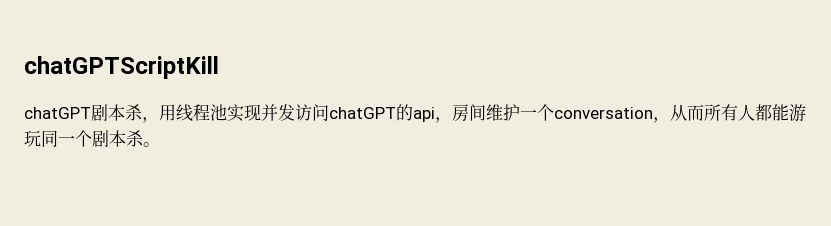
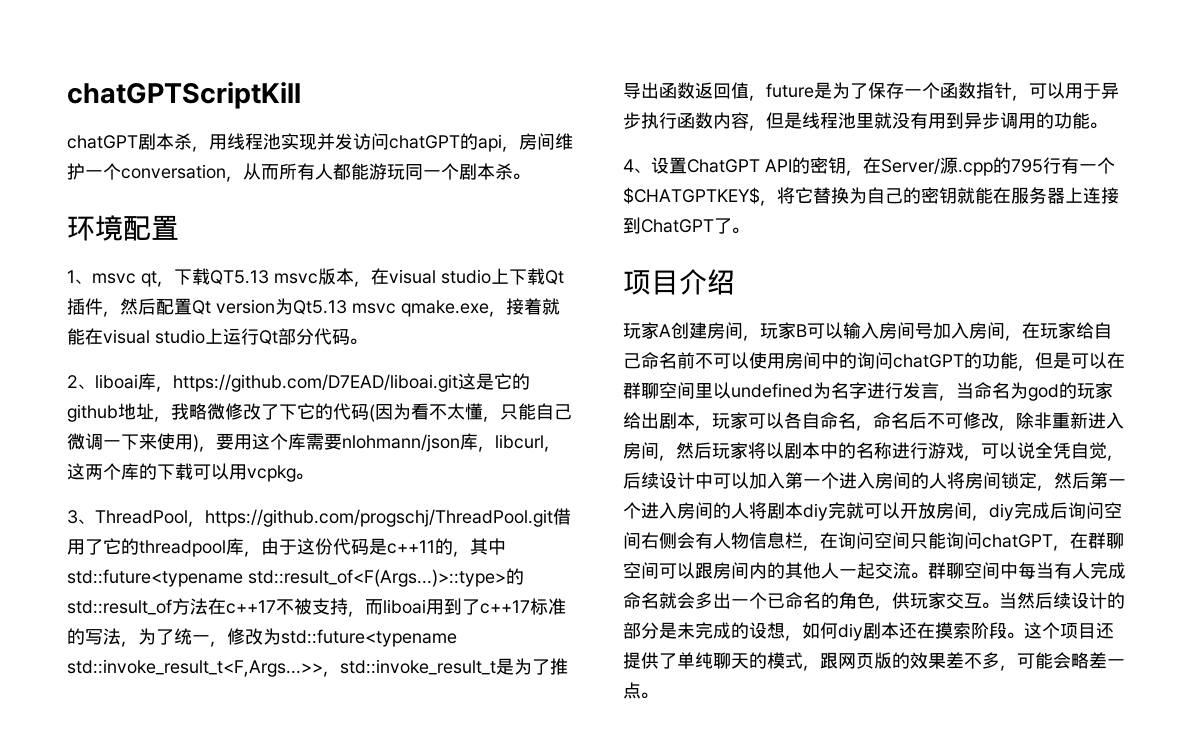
+ 环境配置
+ 1、msvc qt，下载QT5.13 msvc版本，在visual studio上下载Qt插件，然后配置Qt version为Qt5.13 msvc qmake.exe，接着就能在visual studio上运行Qt部分代码。
+ 2、liboai库，https://github.com/D7EAD/liboai.git这是它的github地址，我略微修改了下它的代码(因为看不太懂，只能自己微调一下来使用)，要用这个库需要nlohmann/json库，libcurl，这两个库的下载可以用vcpkg。
+ 3、ThreadPool，https://github.com/progschj/ThreadPool.git借用了它的threadpool库，由于这份代码是c++11的，其中std::future<typename std::result_of<F(Args...)>::type>的std::result_of方法在c++17不被支持，而liboai用到了c++17标准的写法，为了统一，修改为std::future<typename std::invoke_result_t<F,Args...>>，std::invoke_result_t是为了推导出函数返回值，future是为了保存一个函数指针，可以用于异步执行函数内容，但是线程池里就没有用到异步调用的功能。
+ 4、设置ChatGPT API的密钥，在Server/源.cpp的795行有一个$CHATGPTKEY$，将它替换为自己的密钥就能在服务器上连接到ChatGPT了。
+ 项目介绍
+ 玩家A创建房间，玩家B可以输入房间号加入房间，在玩家给自己命名前不可以使用房间中的询问chatGPT的功能，但是可以在群聊空间里以undefined为名字进行发言，当命名为god的玩家给出剧本，玩家可以各自命名，命名后不可修改，除非重新进入房间，然后玩家将以剧本中的名称进行游戏，可以说全凭自觉，后续设计中可以加入第一个进入房间的人将房间锁定，然后第一个进入房间的人将剧本diy完就可以开放房间，diy完成后询问空间右侧会有人物信息栏，在询问空间只能询问chatGPT，在群聊空间可以跟房间内的其他人一起交流。群聊空间中每当有人完成命名就会多出一个已命名的角色，供玩家交互。当然后续设计的部分是未完成的设想，如何diy剧本还在摸索阶段。这个项目还提供了单纯聊天的模式，跟网页版的效果差不多，可能会略差一点。

